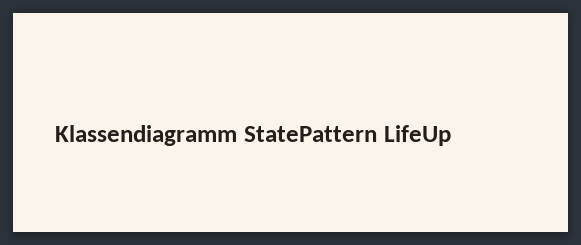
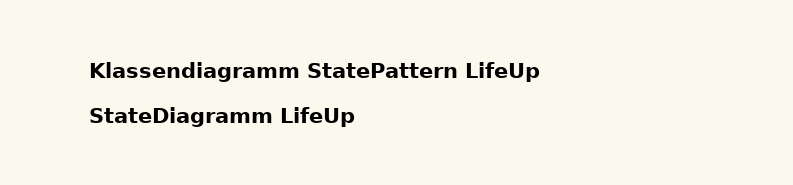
+ StateDiagramm LifeUp

